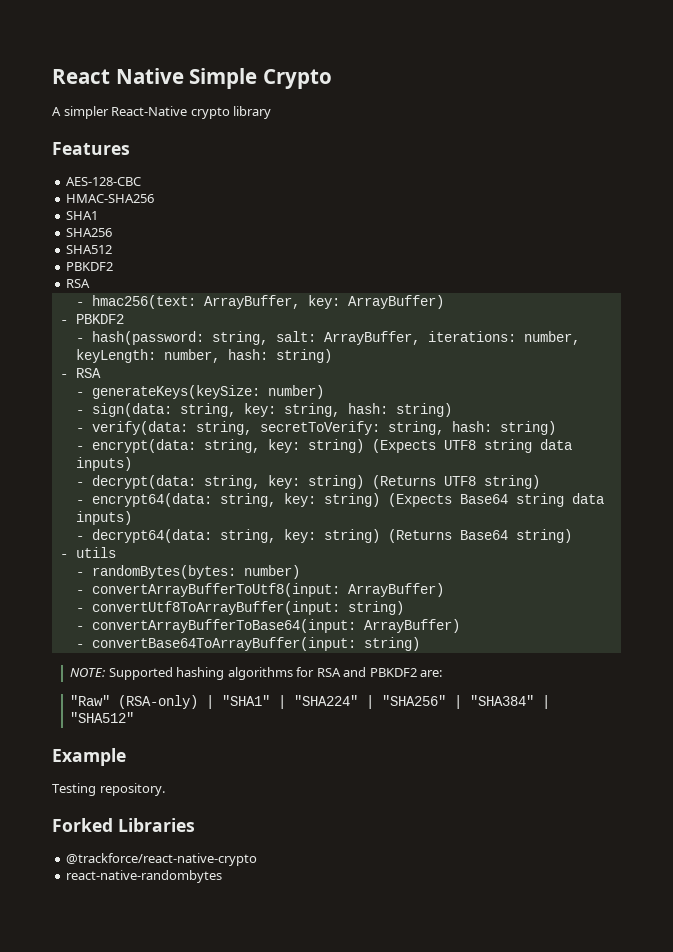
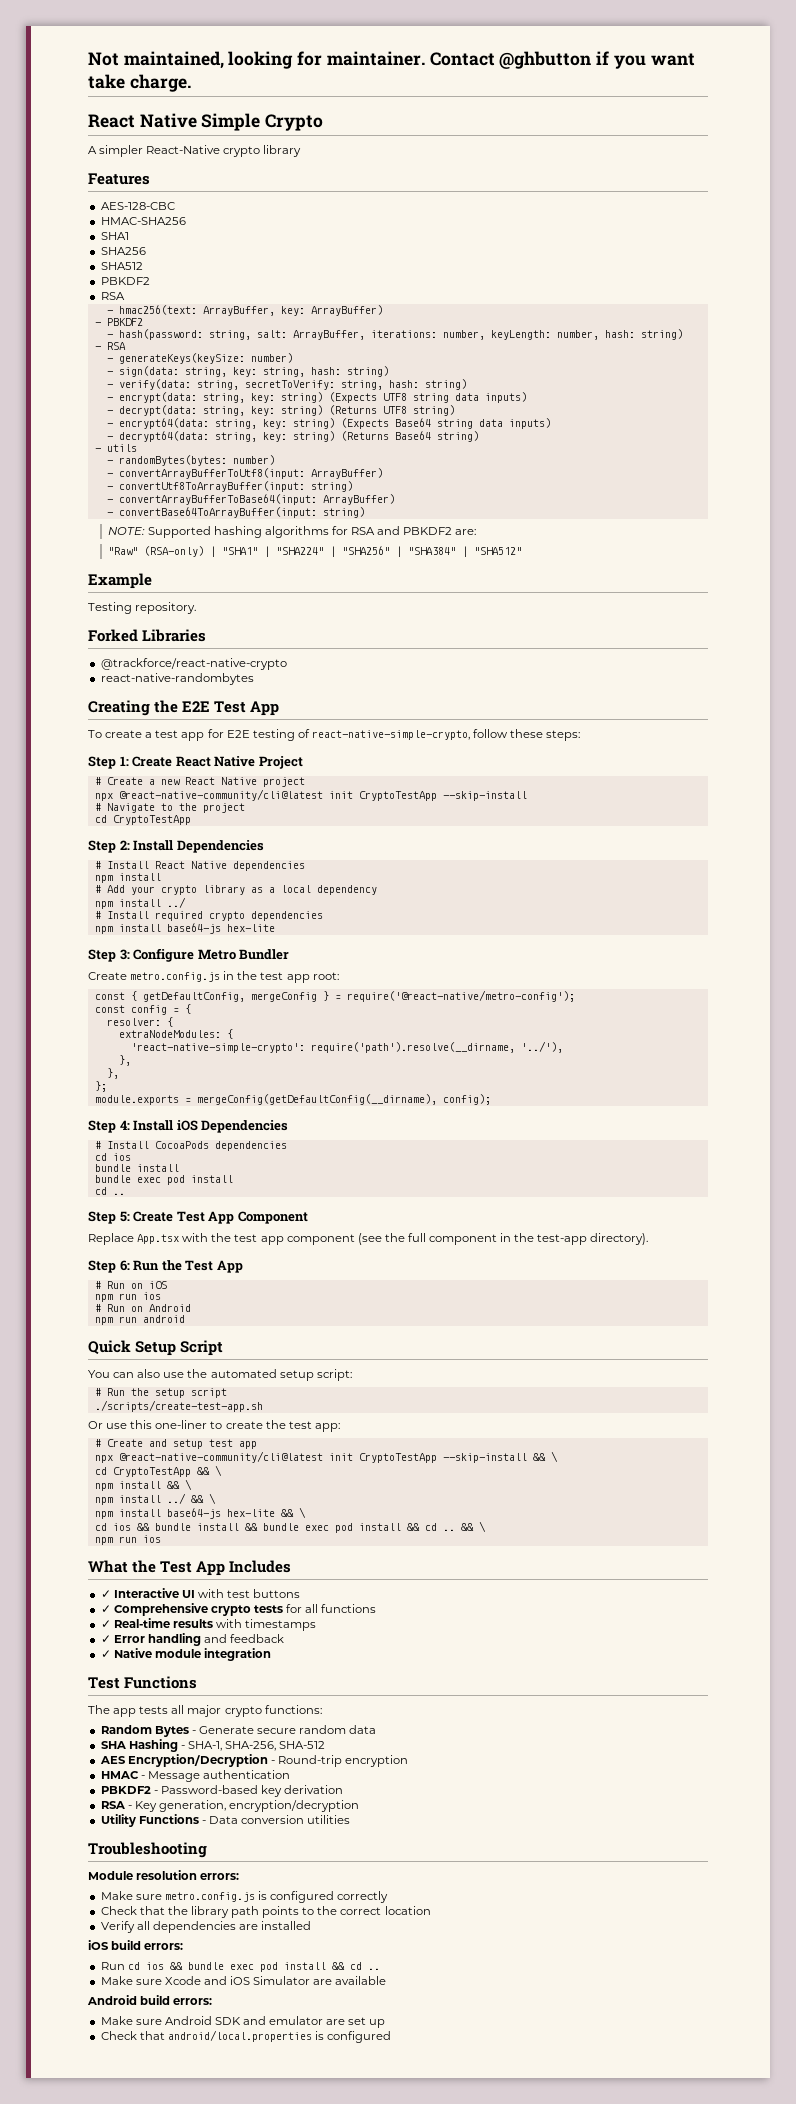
+ Not maintained, looking for maintainer. Contact @ghbutton if you want take charge.
+ Creating the E2E Test App
+ To create a test app for E2E testing of react-native-simple-crypto, follow these steps:
+ Step 1: Create React Native Project
+ # Create a new React Native project
+ npx @react-native-community/cli@latest init CryptoTestApp --skip-install
+ # Navigate to the project
+ cd CryptoTestApp
+ Step 2: Install Dependencies
+ # Install React Native dependencies
+ npm install
+ # Add your crypto library as a local dependency
+ npm install ../
+ # Install required crypto dependencies
+ npm install base64-js hex-lite
+ Step 3: Configure Metro Bundler
+ Create metro.config.js in the test app root:
+ const { getDefaultConfig, mergeConfig } = require('@react-native/metro-config');
+ const config = {
+ resolver: {
+ extraNodeModules: {
+ 'react-native-simple-crypto': require('path').resolve(__dirname, '../'),
+ },
+ },
+ };
+ module.exports = mergeConfig(getDefaultConfig(__dirname), config);
+ Step 4: Install iOS Dependencies
+ # Install CocoaPods dependencies
+ cd ios
+ bundle install
+ bundle exec pod install
+ cd ..
+ Step 5: Create Test App Component
+ Replace App.tsx with the test app component (see the full component in the test-app directory).
+ Step 6: Run the Test App
+ # Run on iOS
+ npm run ios
+ # Run on Android
+ npm run android
+ Quick Setup Script
+ You can also use the automated setup script:
+ # Run the setup script
+ ./scripts/create-test-app.sh
+ Or use this one-liner to create the test app:
+ # Create and setup test app
+ npx @react-native-community/cli@latest init CryptoTestApp --skip-install && \
+ cd CryptoTestApp && \
+ npm install && \
+ npm install ../ && \
+ npm install base64-js hex-lite && \
+ cd ios && bundle install && bundle exec pod install && cd .. && \
+ npm run ios
+ What the Test App Includes
+ ✓ Interactive UI with test buttons
+ ✓ Comprehensive crypto tests for all functions
+ ✓ Real-time results with timestamps
+ ✓ Error handling and feedback
+ ✓ Native module integration
+ Test Functions
+ The app tests all major crypto functions:
+ Random Bytes - Generate secure random data
+ SHA Hashing - SHA-1, SHA-256, SHA-512
+ AES Encryption/Decryption - Round-trip encryption
+ HMAC - Message authentication
+ PBKDF2 - Password-based key derivation
+ RSA - Key generation, encryption/decryption
+ Utility Functions - Data conversion utilities
+ Troubleshooting
+ Module resolution errors:
+ Make sure metro.config.js is configured correctly
+ Check that the library path points to the correct location
+ Verify all dependencies are installed
+ iOS build errors:
+ Run cd ios && bundle exec pod install && cd ..
+ Make sure Xcode and iOS Simulator are available
+ Android build errors:
+ Make sure Android SDK and emulator are set up
+ Check that android/local.properties is configured

